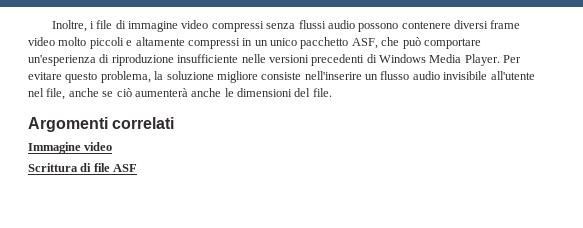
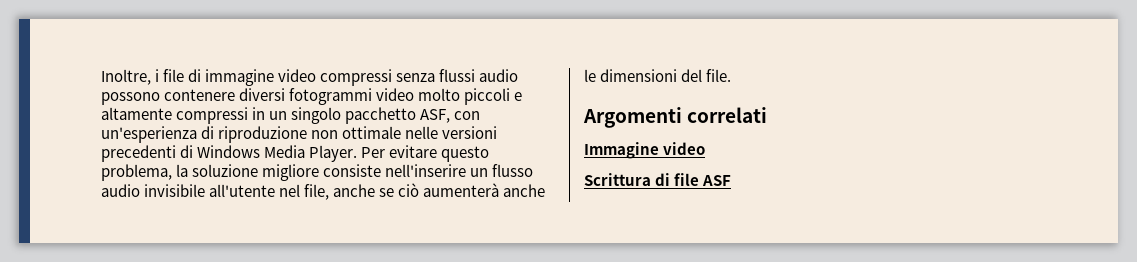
- Inoltre, i file di immagine video compressi senza flussi audio possono contenere diversi frame video molto piccoli e altamente compressi in un unico pacchetto ASF, che può comportare un'esperienza di riproduzione insufficiente nelle versioni precedenti di Windows Media Player.
+ Inoltre, i file di immagine video compressi senza flussi audio possono contenere diversi fotogrammi video molto piccoli e altamente compressi in un singolo pacchetto ASF, con un'esperienza di riproduzione non ottimale nelle versioni precedenti di Windows Media Player.

